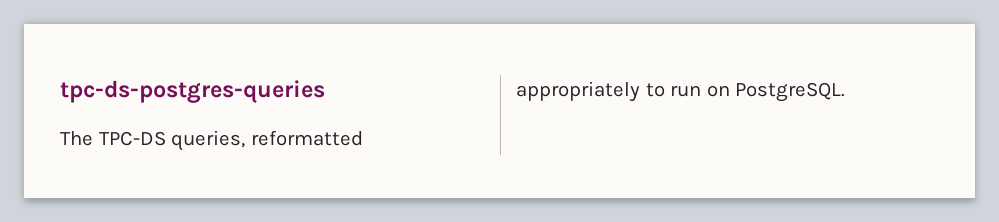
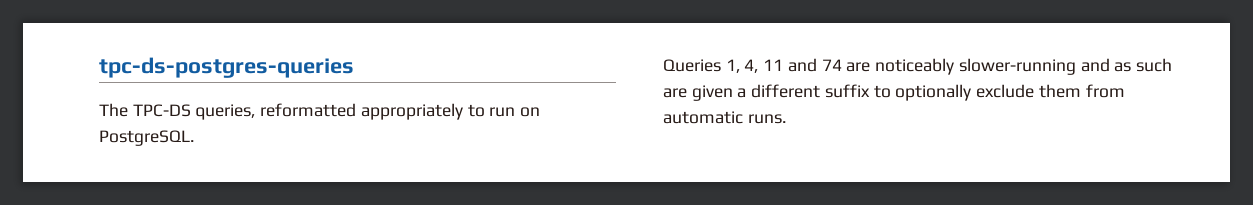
+ Queries 1, 4, 11 and 74 are noticeably slower-running and as such are given a different suffix to optionally exclude them from automatic runs.

